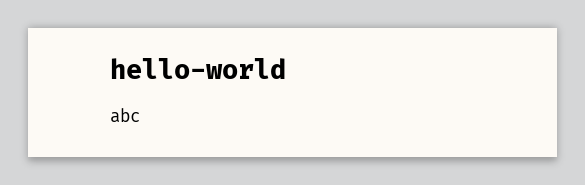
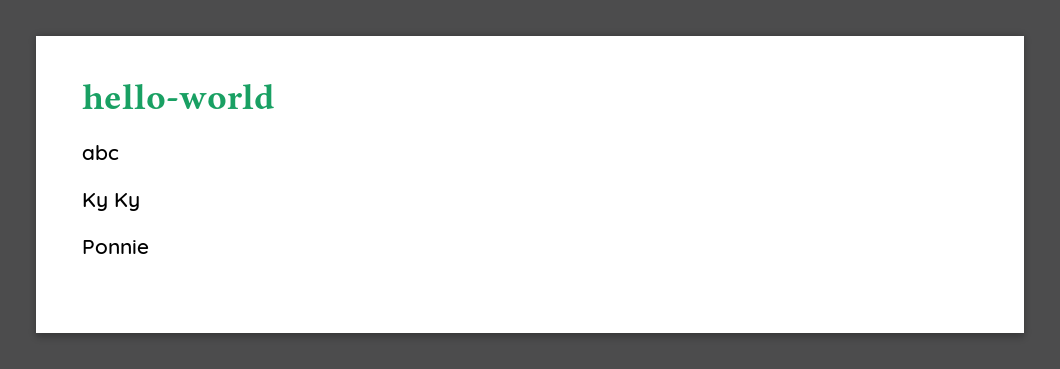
+ Ky Ky
+ Ponnie

